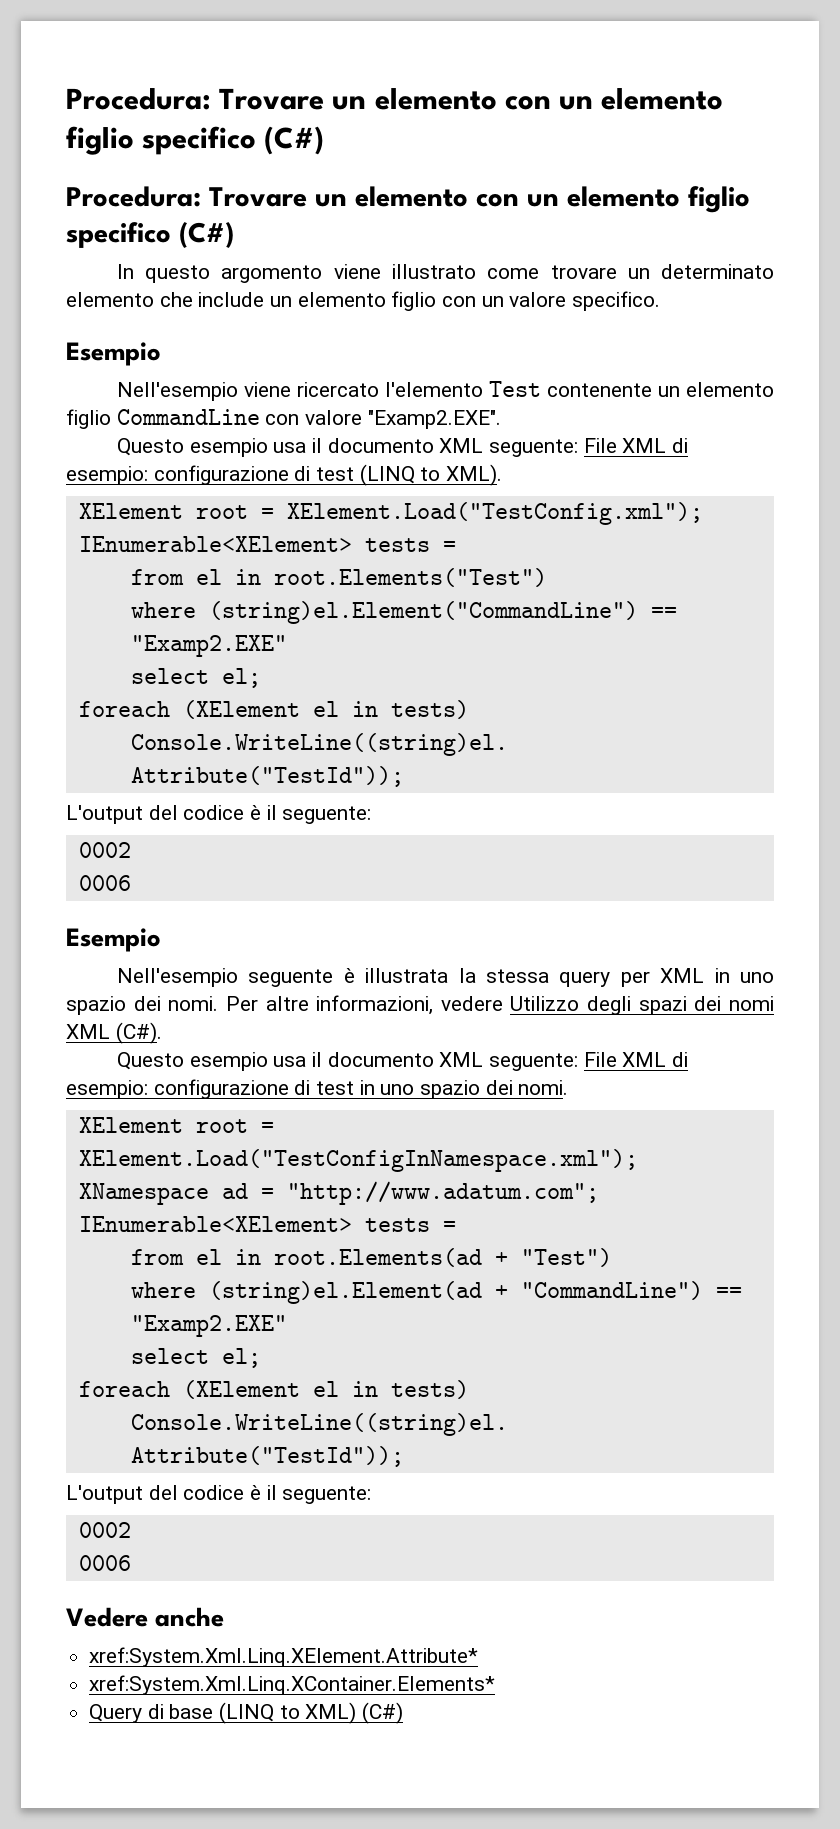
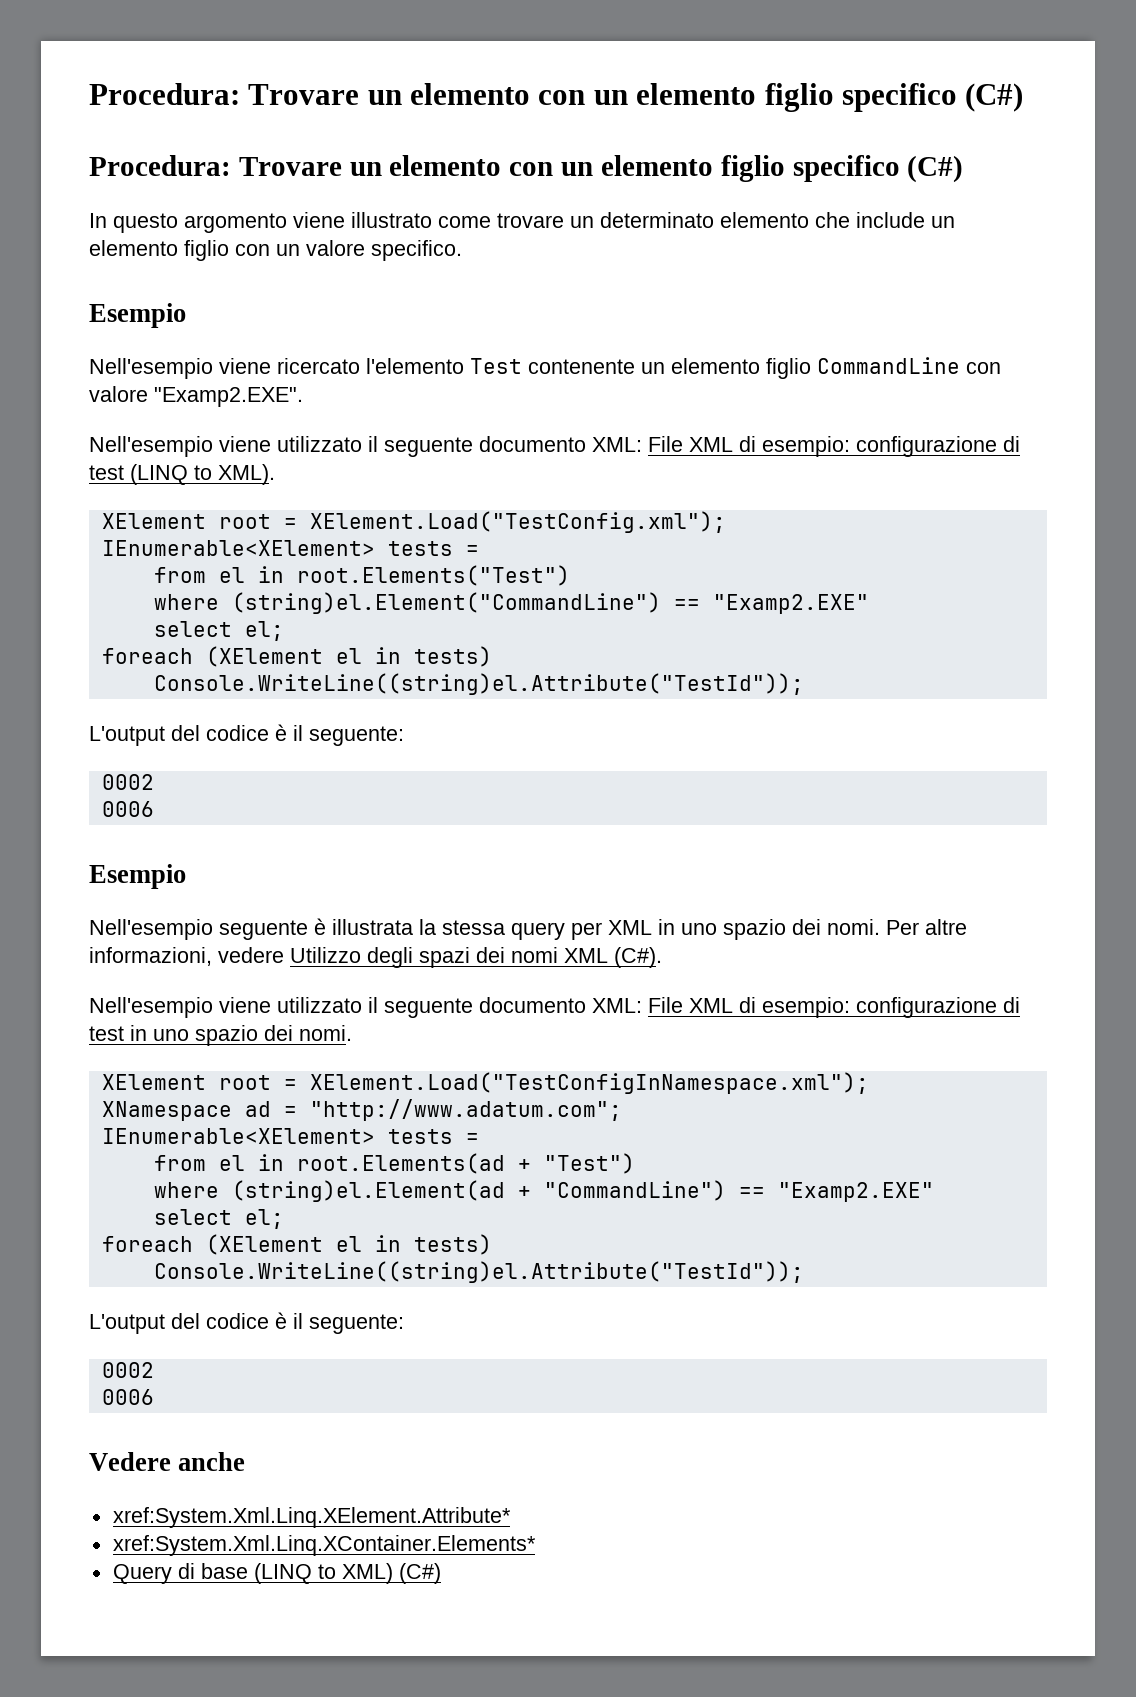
- Questo esempio usa il documento XML seguente: File XML di esempio: configurazione di test (LINQ to XML).
+ Nell'esempio viene utilizzato il seguente documento XML: File XML di esempio: configurazione di test (LINQ to XML).
- Questo esempio usa il documento XML seguente: File XML di esempio: configurazione di test in uno spazio dei nomi.
+ Nell'esempio viene utilizzato il seguente documento XML: File XML di esempio: configurazione di test in uno spazio dei nomi.

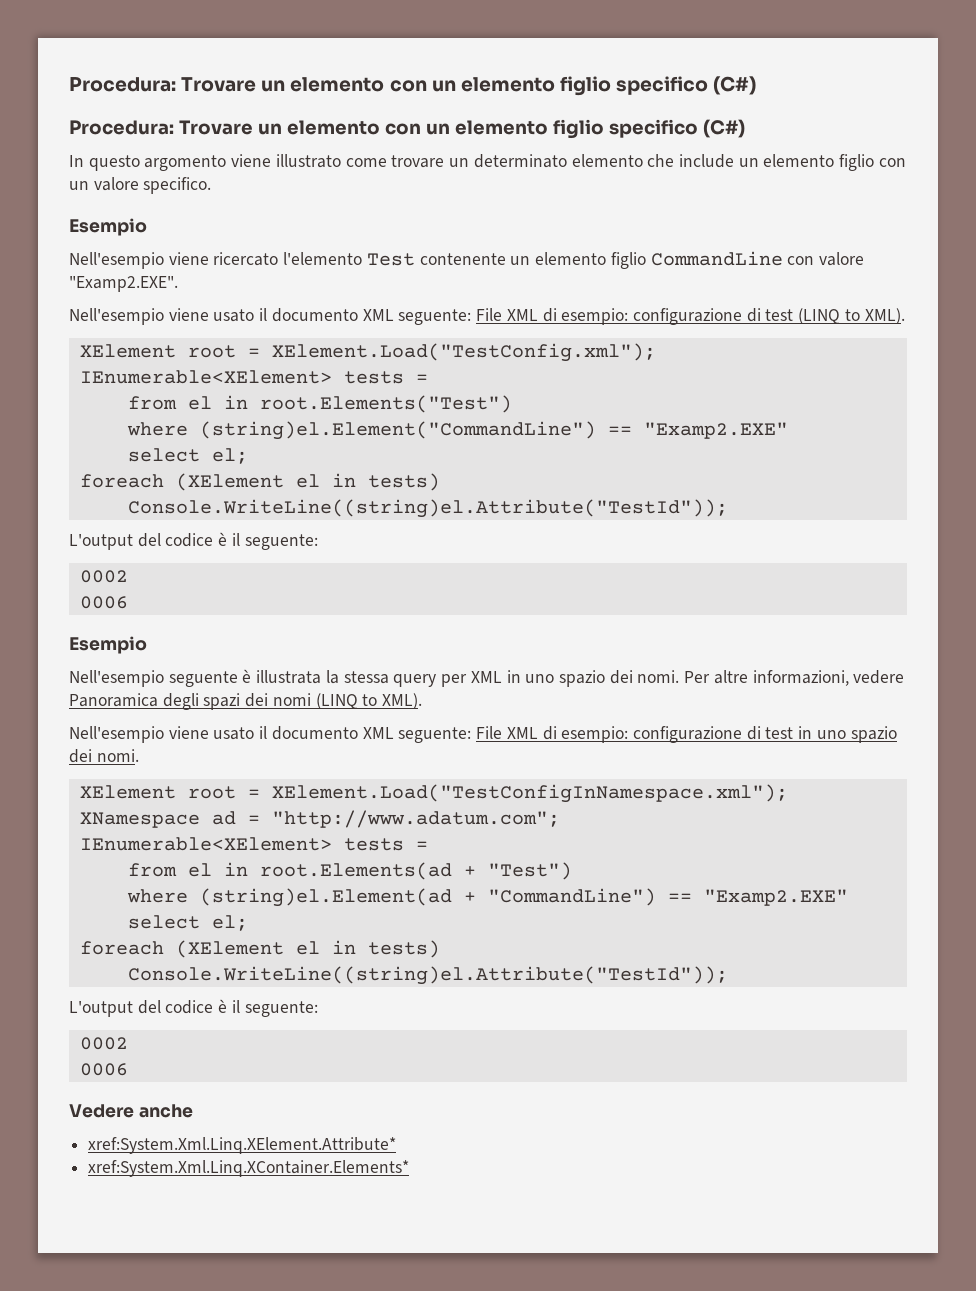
- Nell'esempio viene utilizzato il seguente documento XML: File XML di esempio: configurazione di test (LINQ to XML).
+ Nell'esempio viene usato il documento XML seguente: File XML di esempio: configurazione di test (LINQ to XML).
- Per altre informazioni, vedere Utilizzo degli spazi dei nomi XML (C#).
- Nell'esempio viene utilizzato il seguente documento XML: File XML di esempio: configurazione di test in uno spazio dei nomi.
+ Per altre informazioni, vedere Panoramica degli spazi dei nomi (LINQ to XML).
+ Nell'esempio viene usato il documento XML seguente: File XML di esempio: configurazione di test in uno spazio dei nomi.
- Query di base (LINQ to XML) (C#)

